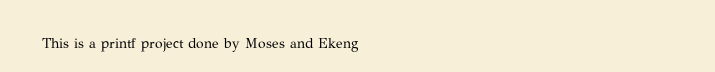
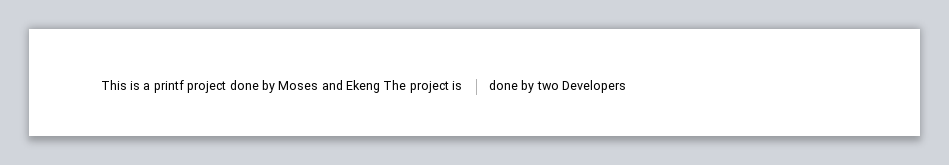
- This is a printf project done by Moses and Ekeng
+ This is a printf project done by Moses and Ekeng The project is done by two Developers

